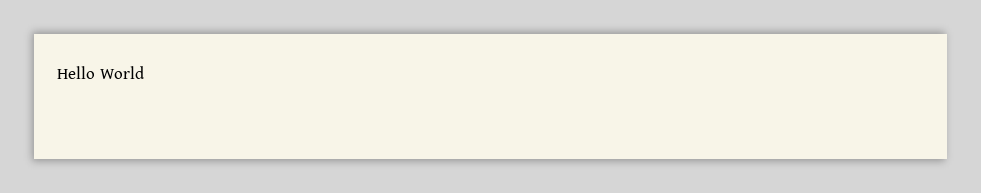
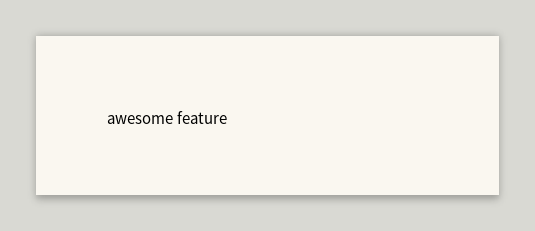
- Hello World
+ awesome feature

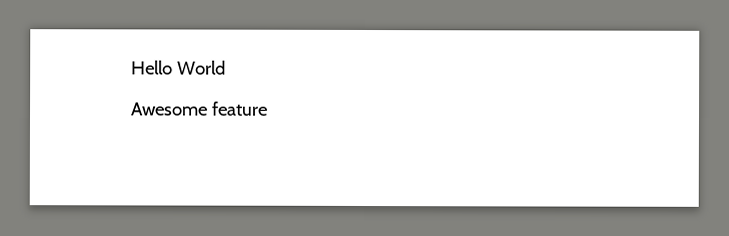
- awesome feature
+ Hello World
+ Awesome feature

